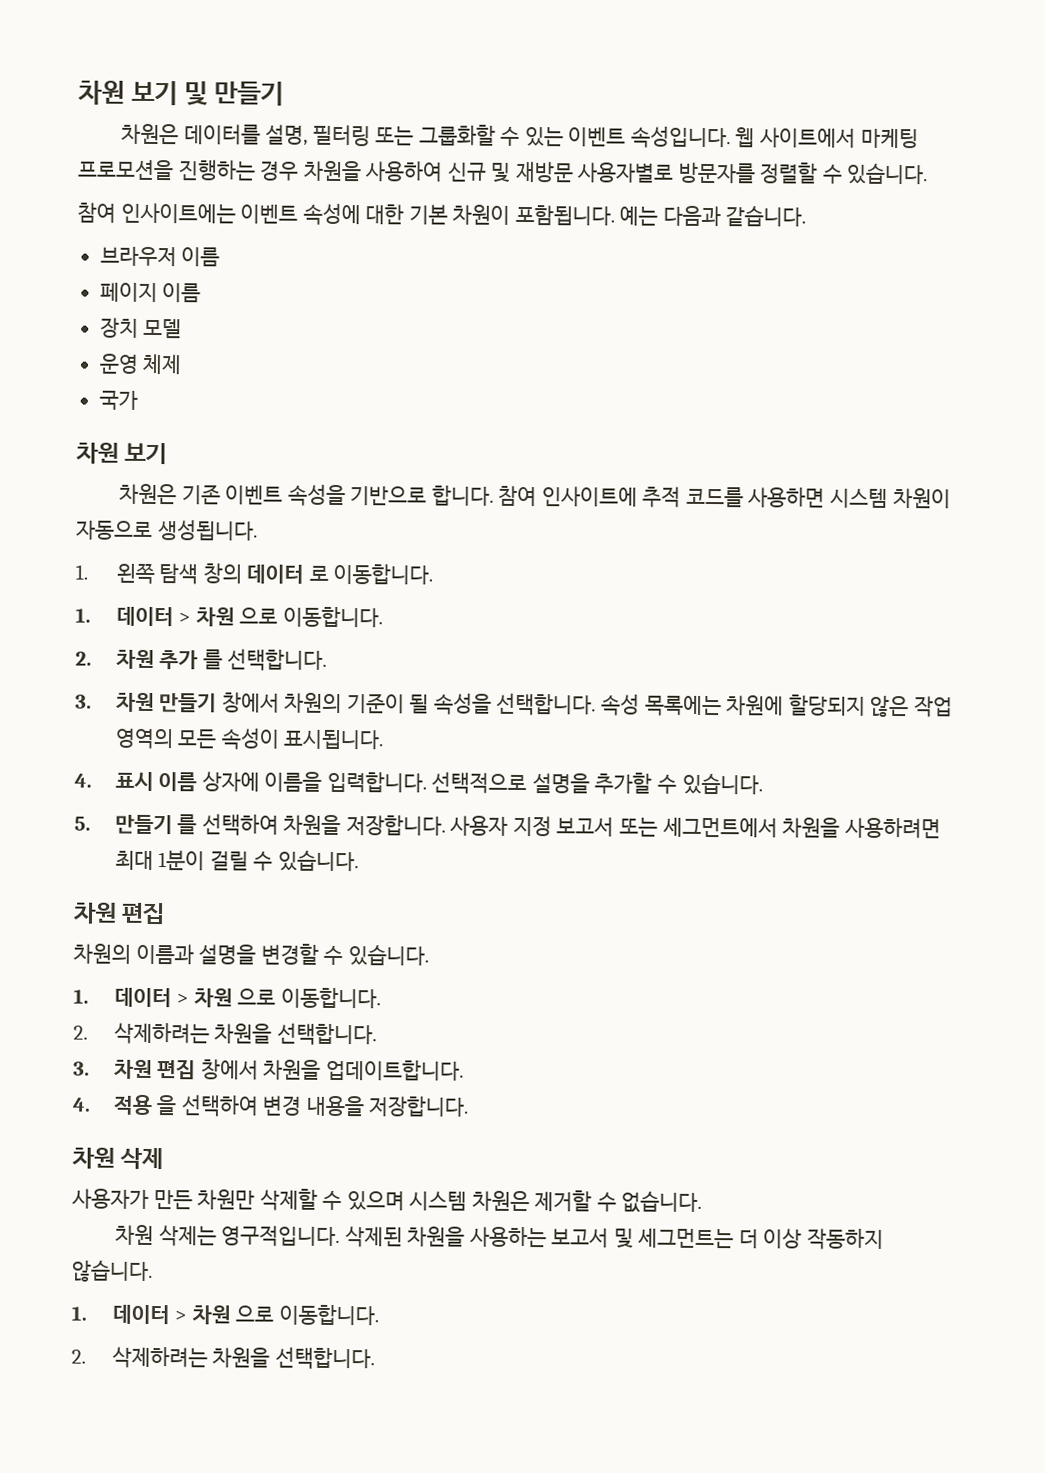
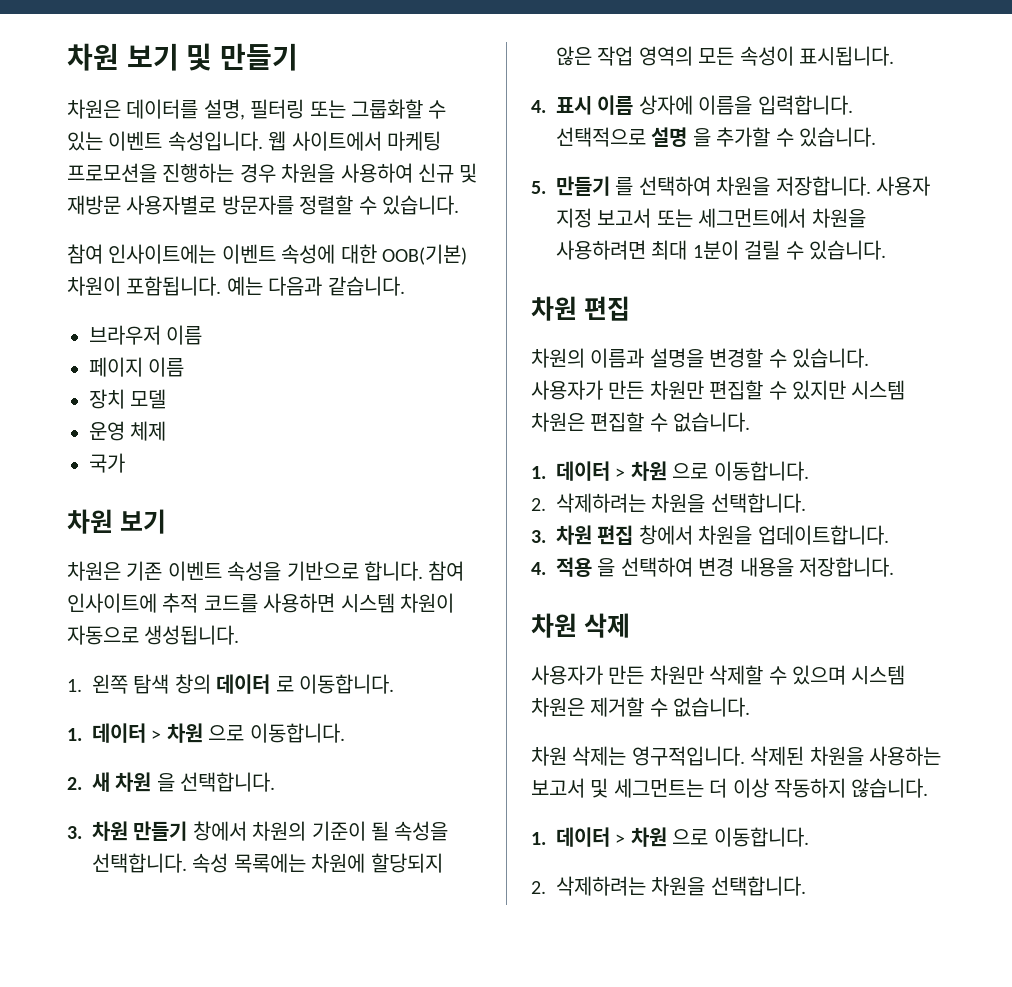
- 참여 인사이트에는 이벤트 속성에 대한 기본 차원이 포함됩니다.
+ 참여 인사이트에는 이벤트 속성에 대한 OOB(기본) 차원이 포함됩니다.
- 2. 차원 추가 를 선택합니다.
+ 2. 새 차원 을 선택합니다.
- 선택적으로 설명을 추가할 수 있습니다.
+ 선택적으로 설명 을 추가할 수 있습니다.
+ 사용자가 만든 차원만 편집할 수 있지만 시스템 차원은 편집할 수 없습니다.

